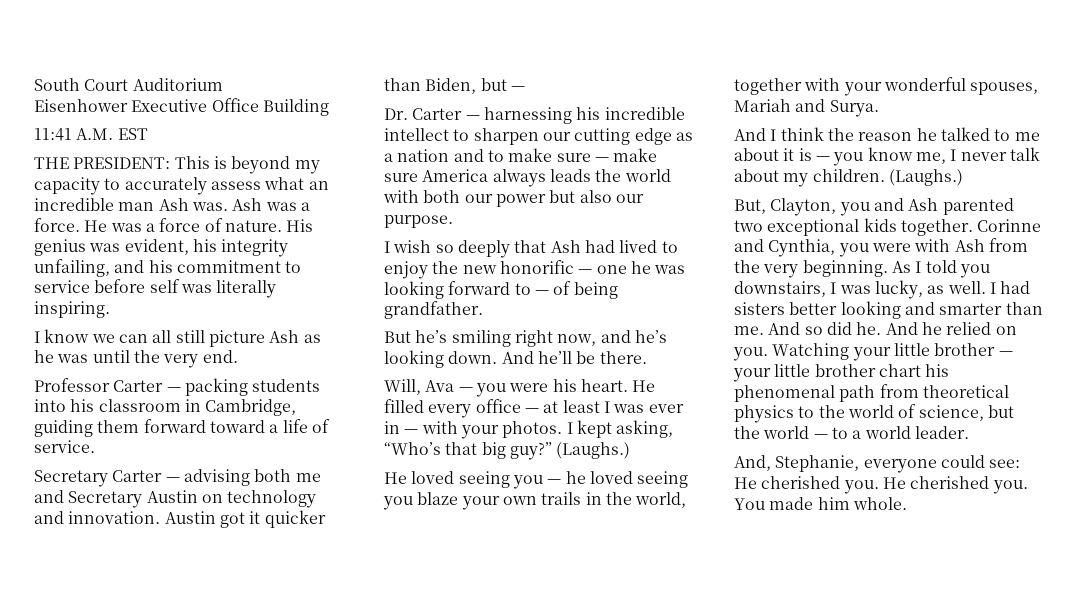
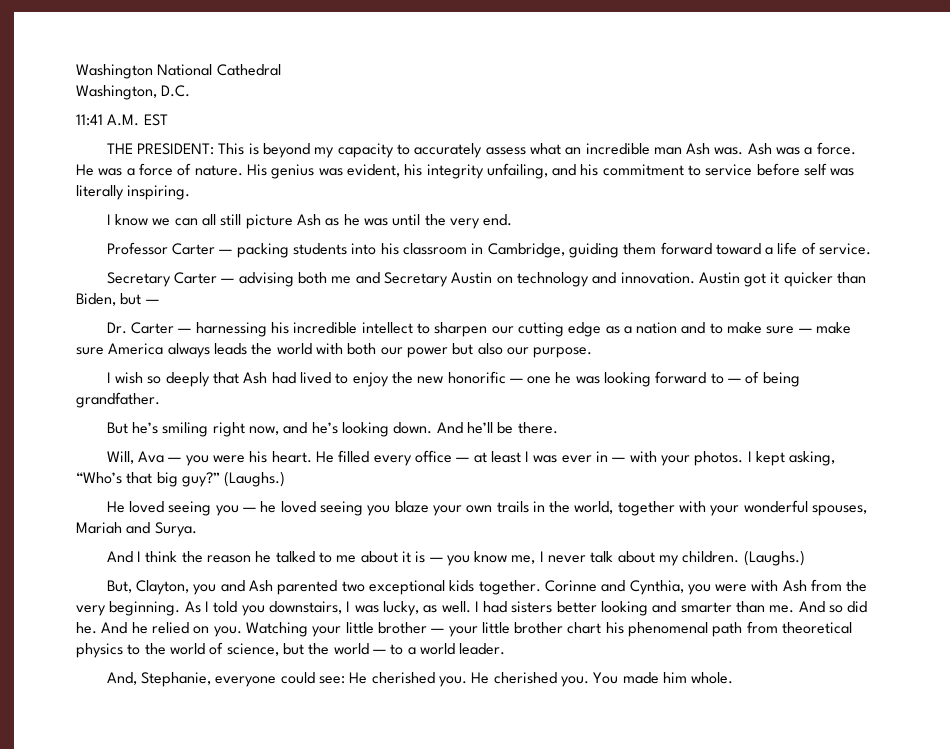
- South Court Auditorium
- Eisenhower Executive Office Building
+ Washington National Cathedral
+ Washington, D.C.

